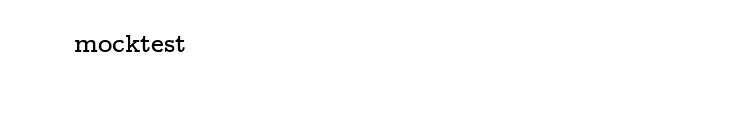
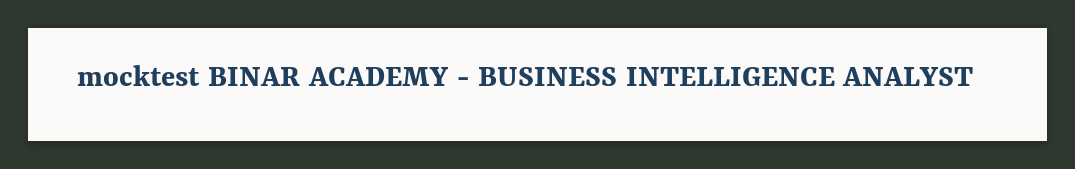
- mocktest
+ mocktest BINAR ACADEMY - BUSINESS INTELLIGENCE ANALYST

